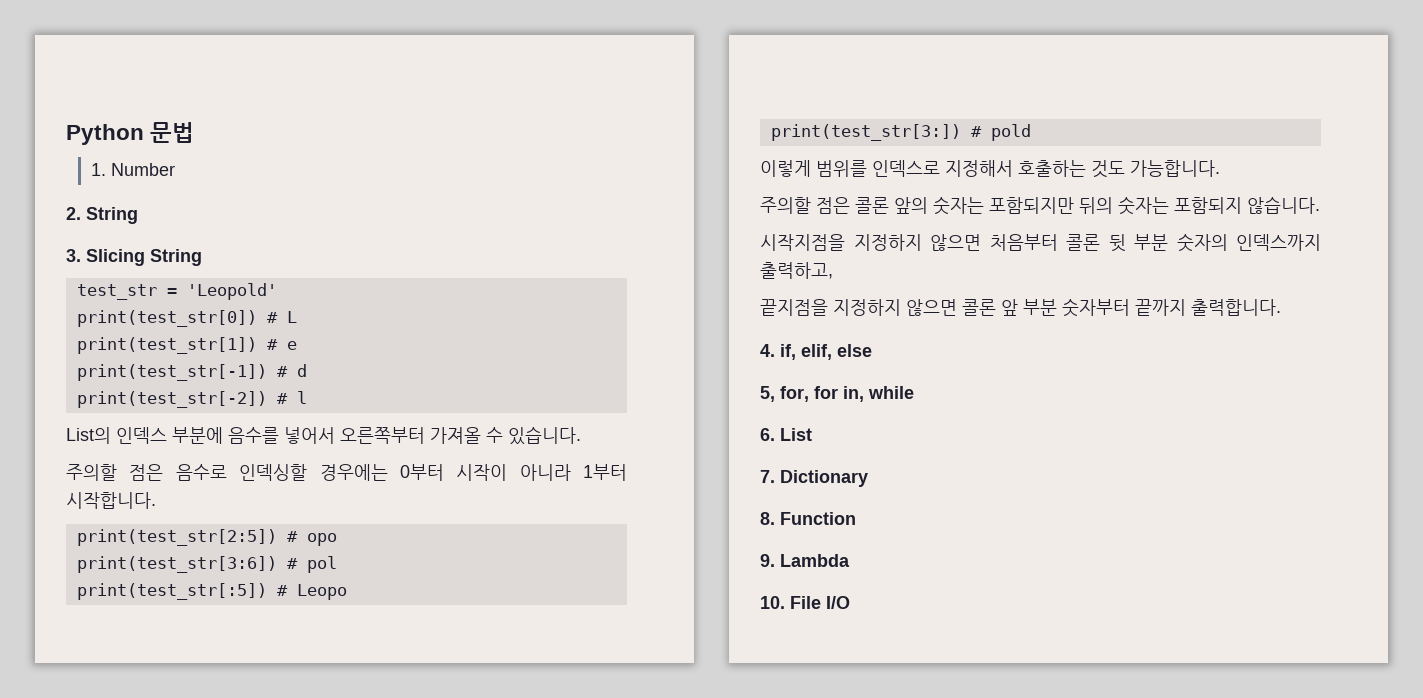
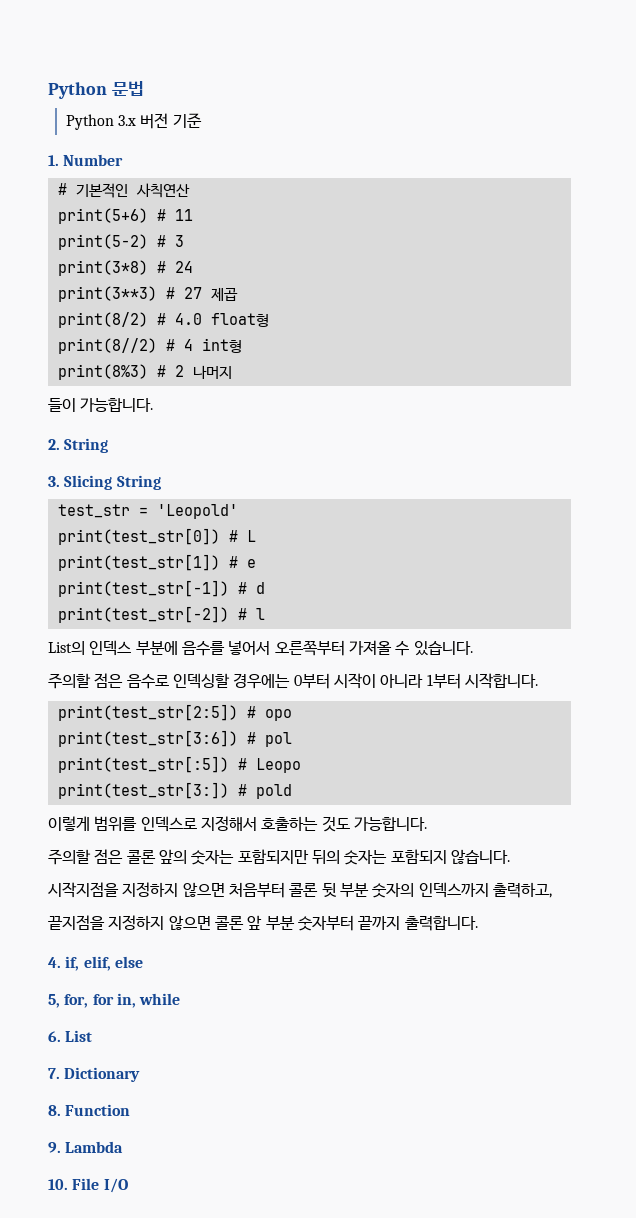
+ Python 3.x 버전 기준
  1. Number
+ # 기본적인 사칙연산
+ print(5+6) # 11
+ print(5-2) # 3
+ print(3*8) # 24
+ print(3**3) # 27 제곱
+ print(8/2) # 4.0 float형
+ print(8//2) # 4 int형
+ print(8%3) # 2 나머지
+ 들이 가능합니다.

